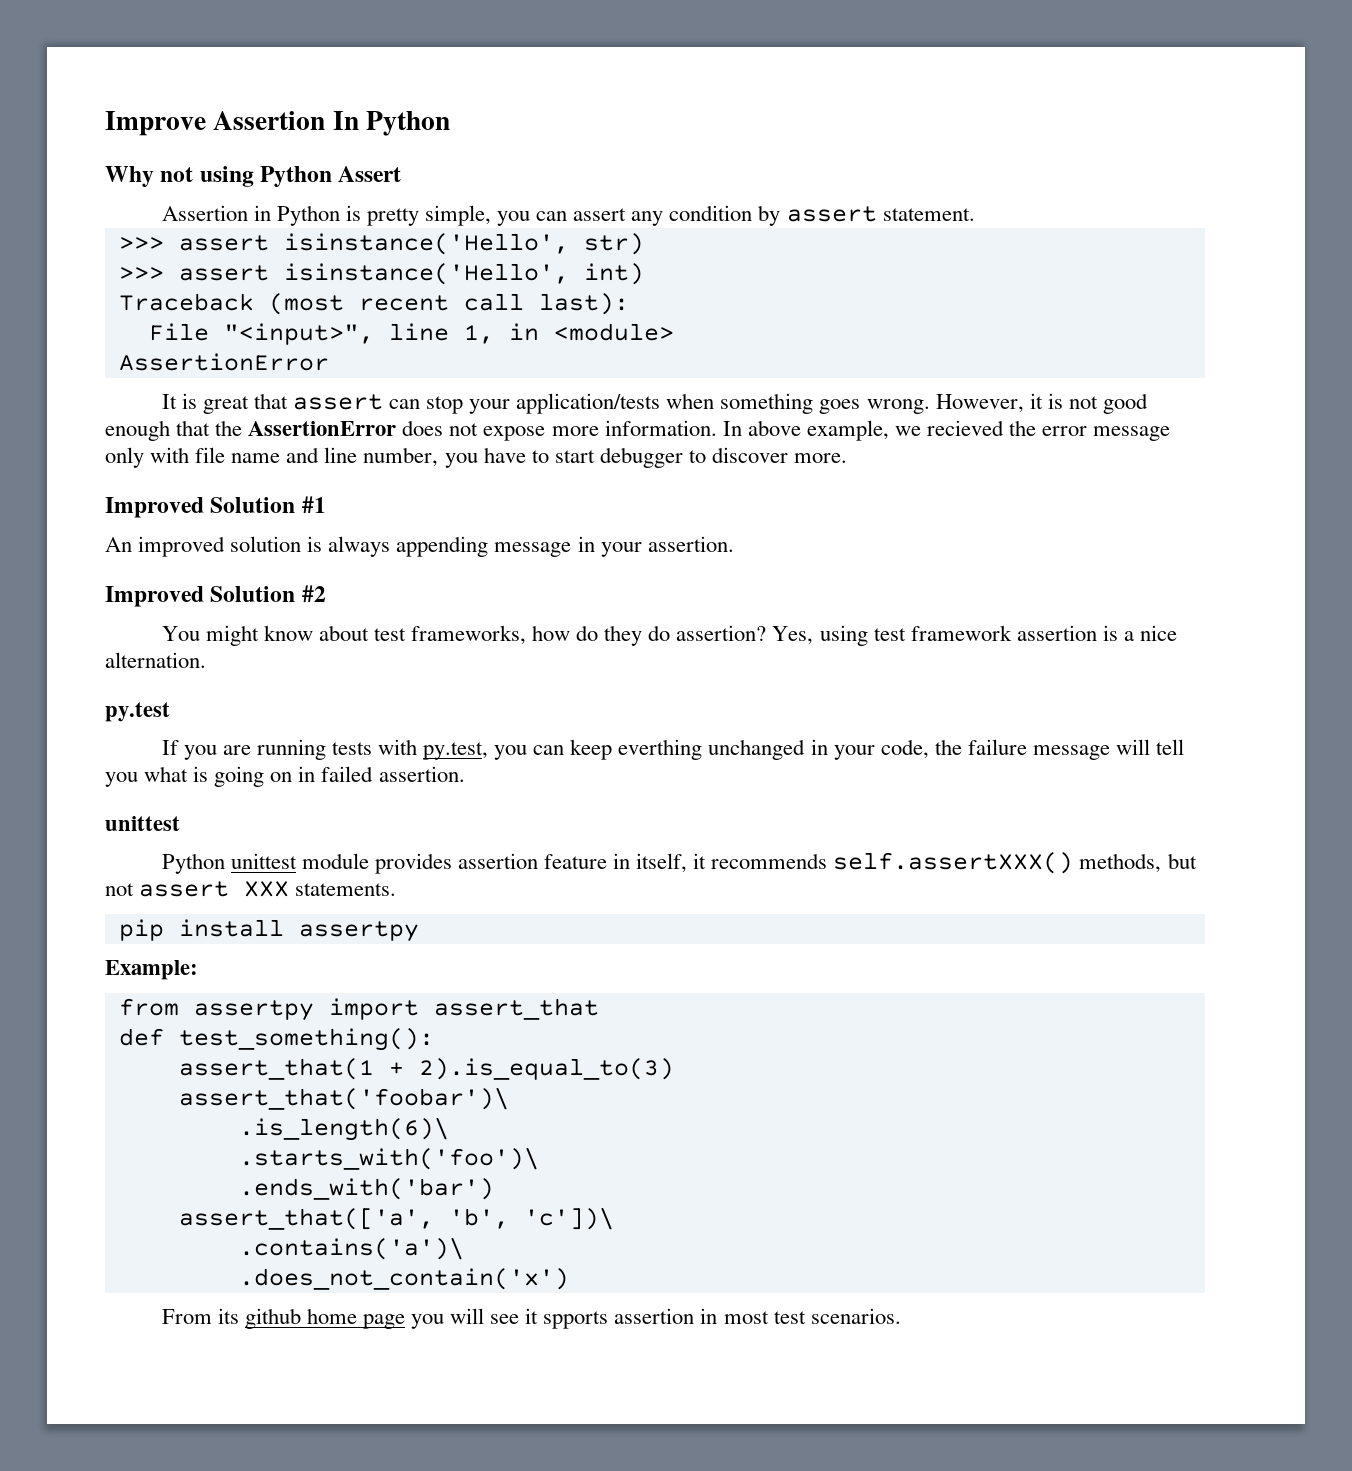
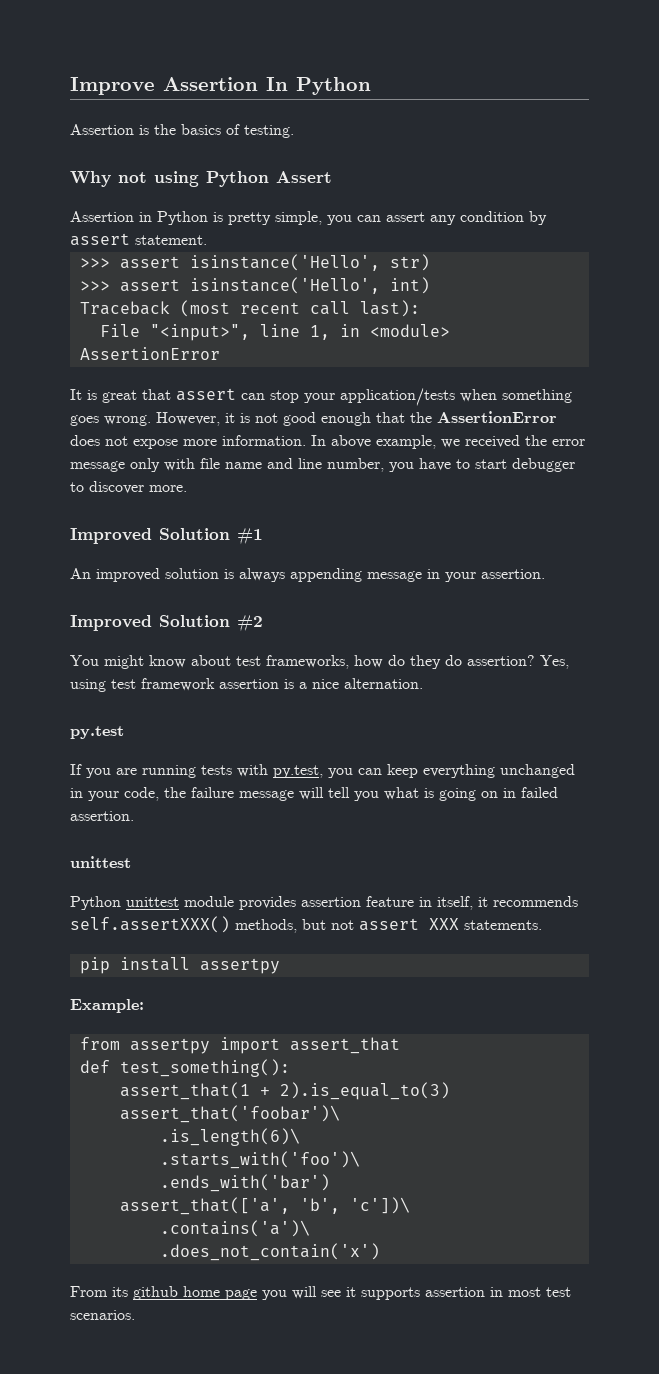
+ Assertion is the basics of testing.
- In above example, we recieved the error message only with file name and line number, you have to start debugger to discover more.
+ In above example, we received the error message only with file name and line number, you have to start debugger to discover more.
- If you are running tests with py.test, you can keep everthing unchanged in your code, the failure message will tell you what is going on in failed assertion.
+ If you are running tests with py.test, you can keep everything unchanged in your code, the failure message will tell you what is going on in failed assertion.
- From its github home page you will see it spports assertion in most test scenarios.
+ From its github home page you will see it supports assertion in most test scenarios.

